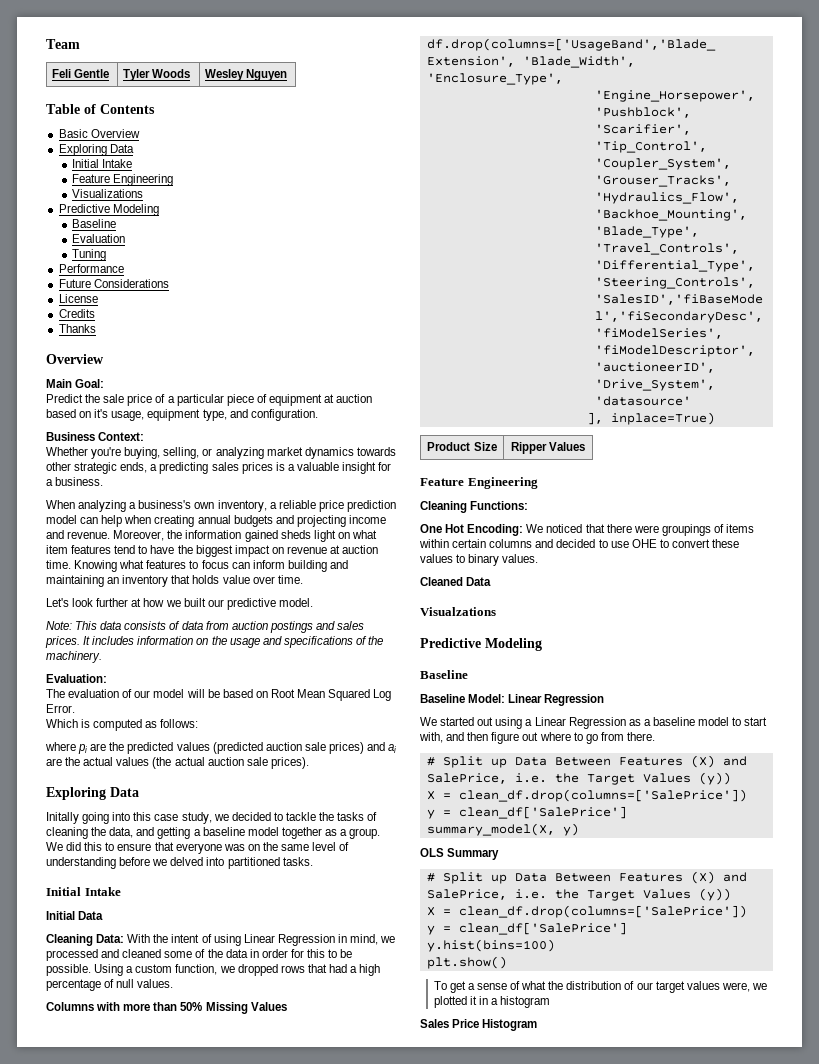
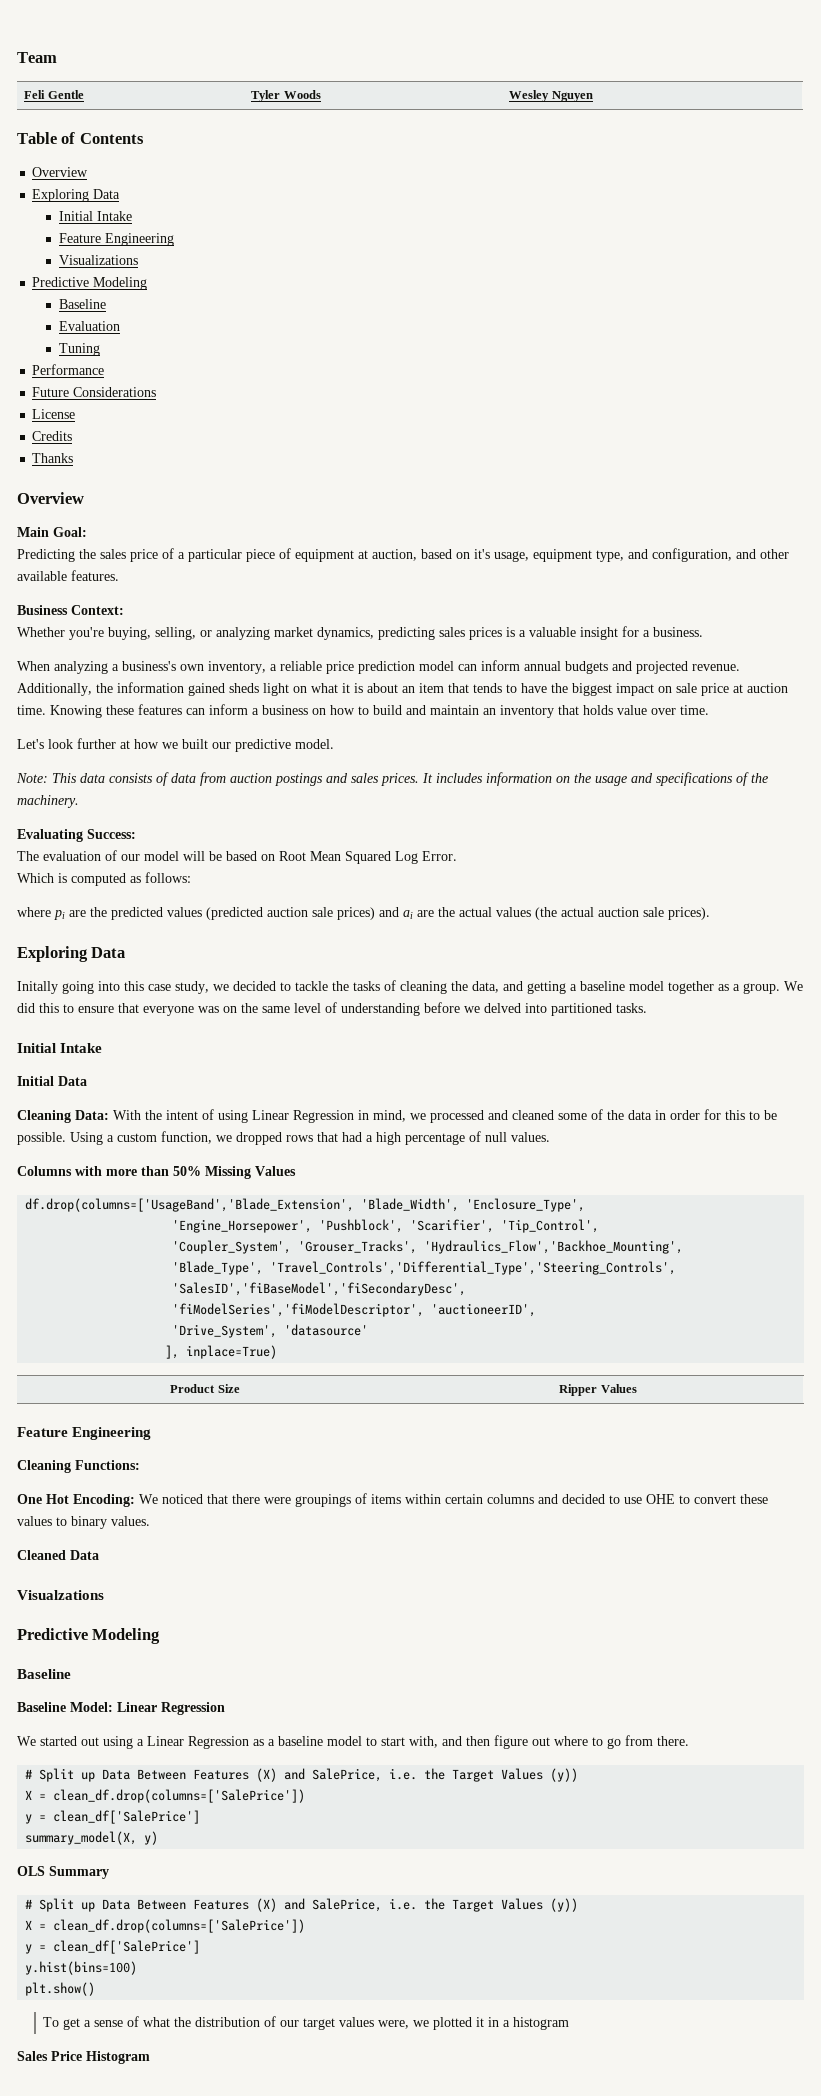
  Table of Contents
- Basic Overview
+ Overview
- Predict the sale price of a particular piece of equipment at auction based on it's usage, equipment type, and configuration.
+ Predicting the sales price of a particular piece of equipment at auction, based on it's usage, equipment type, and configuration, and other available features.
- Whether you're buying, selling, or analyzing market dynamics towards other strategic ends, a predicting sales prices is a valuable insight for a business.
+ Whether you're buying, selling, or analyzing market dynamics, predicting sales prices is a valuable insight for a business.
- When analyzing a business's own inventory, a reliable price prediction model can help when creating annual budgets and projecting income and revenue. Moreover, the information gained sheds light on what item features tend to have the biggest impact on revenue at auction time.
+ When analyzing a business's own inventory, a reliable price prediction model can inform annual budgets and projected revenue. Additionally, the information gained sheds light on what it is about an item that tends to have the biggest impact on sale price at auction time.
- Knowing what features to focus can inform building and maintaining an inventory that holds value over time.
+ Knowing these features can inform a business on how to build and maintain an inventory that holds value over time.
- Evaluation:
+ Evaluating Success:

